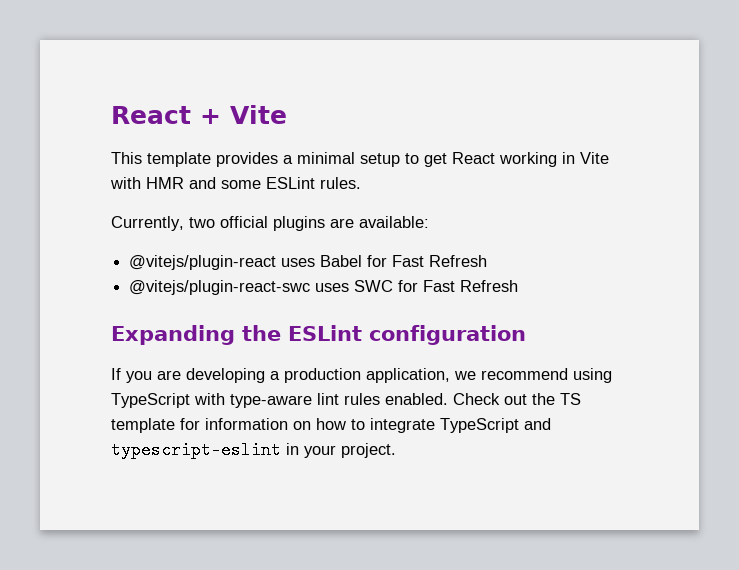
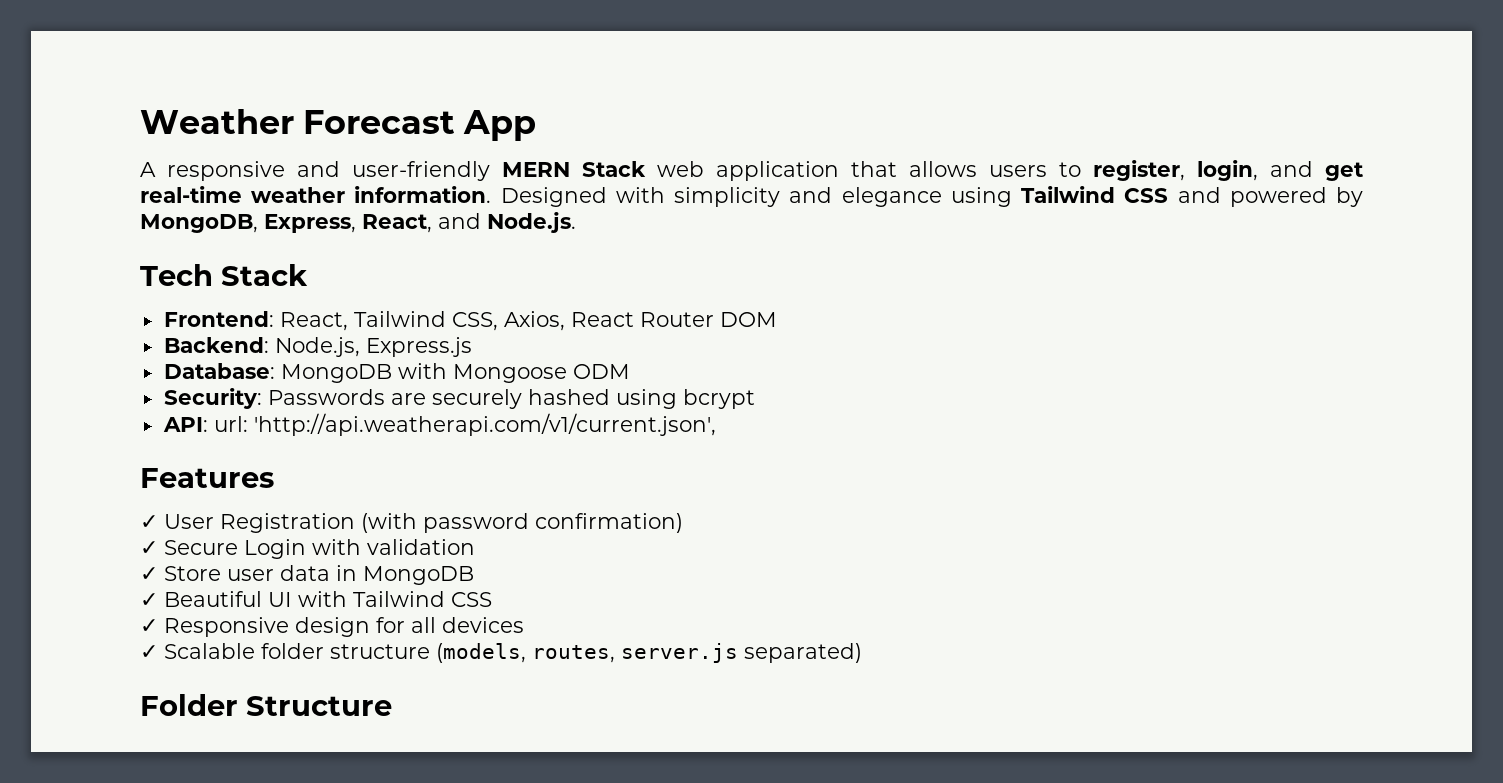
- React + Vite
- This template provides a minimal setup to get React working in Vite with HMR and some ESLint rules.
- Currently, two official plugins are available:
- @vitejs/plugin-react uses Babel for Fast Refresh
- @vitejs/plugin-react-swc uses SWC for Fast Refresh
- Expanding the ESLint configuration
- If you are developing a production application, we recommend using TypeScript with type-aware lint rules enabled. Check out the TS template for information on how to integrate TypeScript and typescript-eslint in your project.
+ Weather Forecast App
+ A responsive and user-friendly MERN Stack web application that allows users to register, login, and get real-time weather information. Designed with simplicity and elegance using Tailwind CSS and powered by MongoDB, Express, React, and Node.js.
+ Tech Stack
+ Frontend: React, Tailwind CSS, Axios, React Router DOM
+ Backend: Node.js, Express.js
+ Database: MongoDB with Mongoose ODM
+ Security: Passwords are securely hashed using bcrypt
+ API: url: 'http://api.weatherapi.com/v1/current.json',
+ Features
+ ✓ User Registration (with password confirmation)
+ ✓ Secure Login with validation
+ ✓ Store user data in MongoDB
+ ✓ Beautiful UI with Tailwind CSS
+ ✓ Responsive design for all devices
+ ✓ Scalable folder structure (models, routes, server.js separated)
+ Folder Structure

